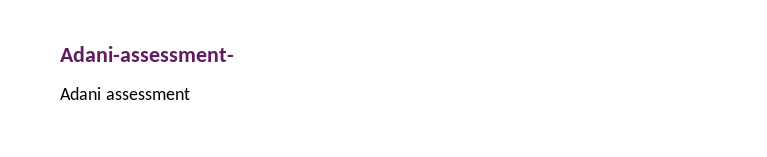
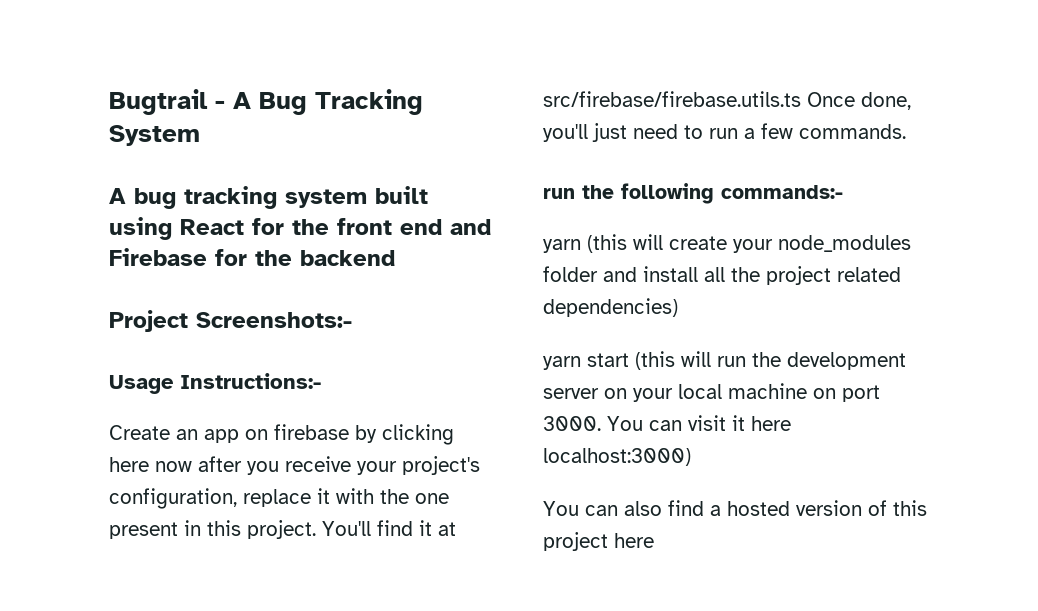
- Adani-assessment-
- Adani assessment
+ Bugtrail - A Bug Tracking System
+ A bug tracking system built using React for the front end and Firebase for the backend
+ Project Screenshots:-
+ Usage Instructions:-
+ Create an app on firebase by clicking here now after you receive your project's configuration, replace it with the one present in this project. You'll find it at src/firebase/firebase.utils.ts Once done, you'll just need to run a few commands.
+ run the following commands:-
+ yarn (this will create your node_modules folder and install all the project related dependencies)
+ yarn start (this will run the development server on your local machine on port 3000. You can visit it here localhost:3000)
+ You can also find a hosted version of this project here

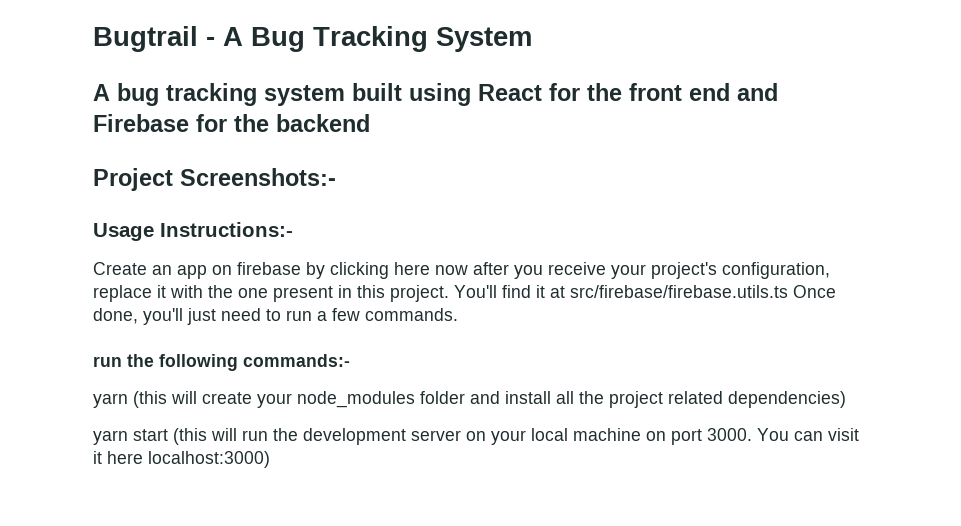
- You can also find a hosted version of this project here

